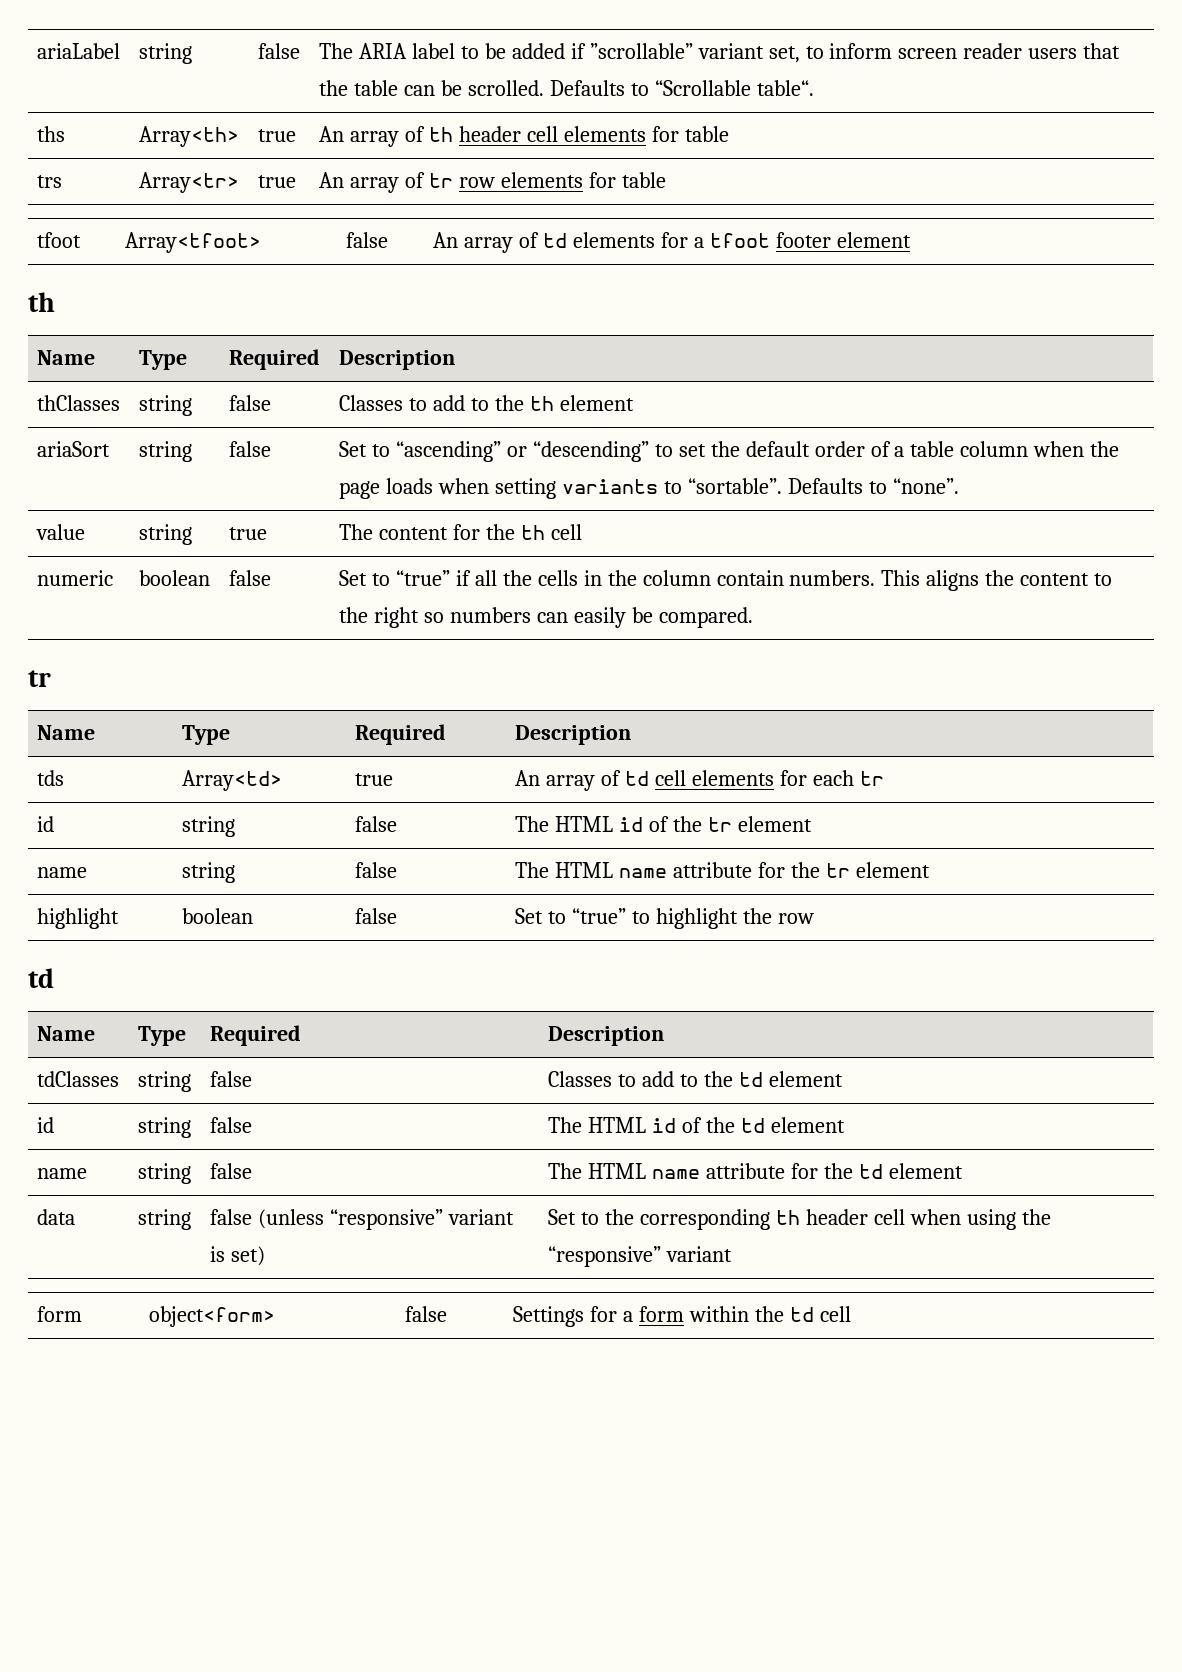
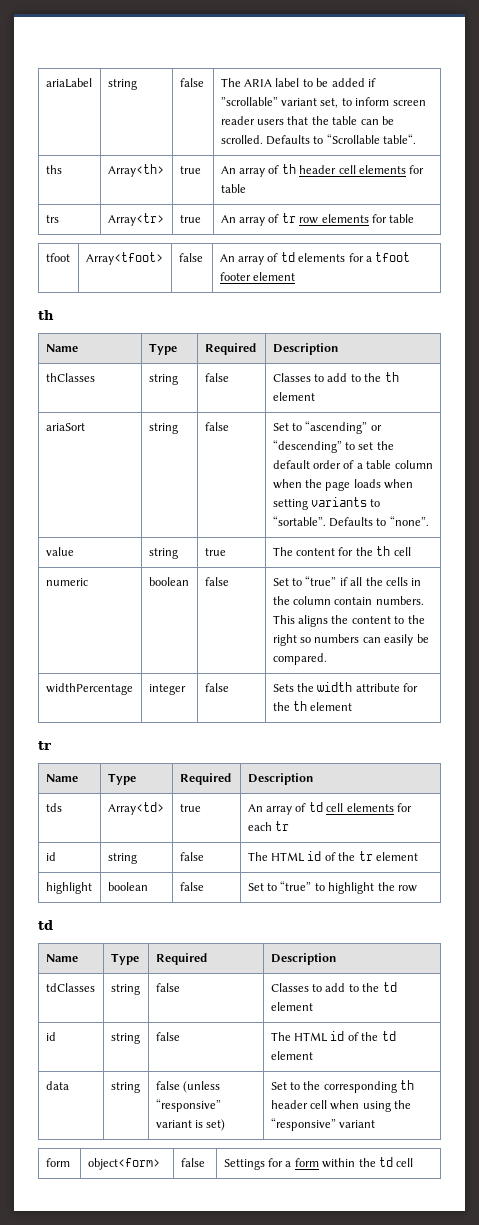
+ widthPercentage | integer | false | Sets the width attribute for the th element
- name | string | false | The HTML name attribute for the tr element
- name | string | false | The HTML name attribute for the td element

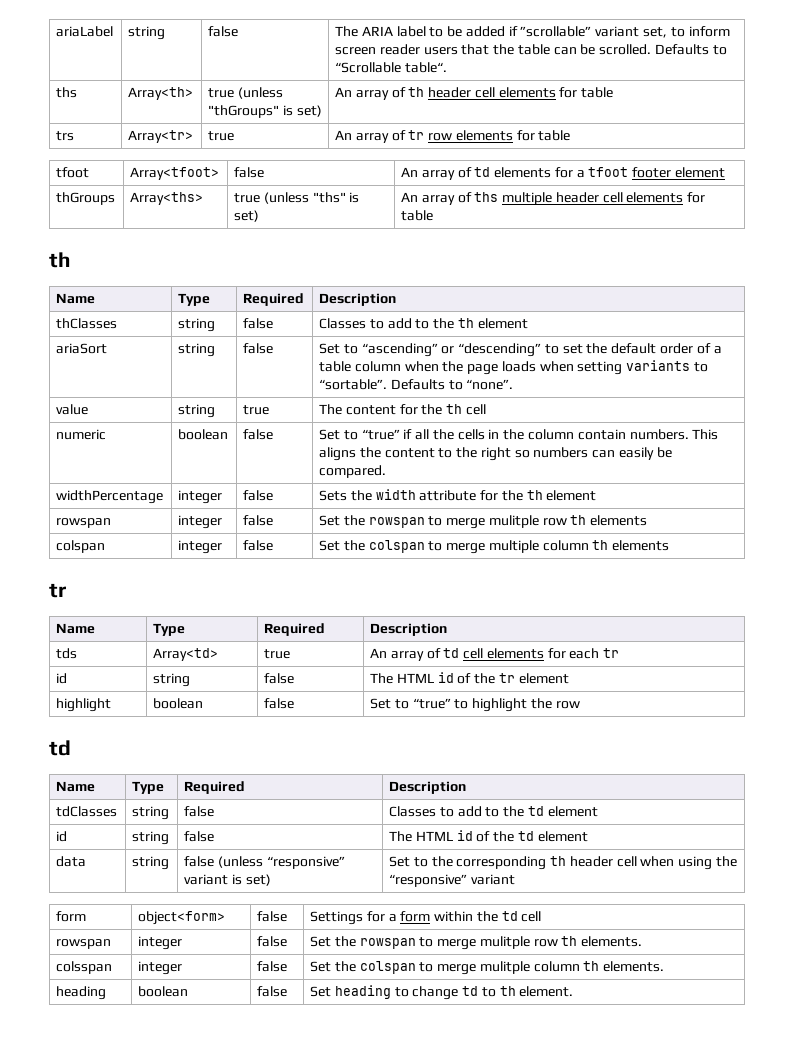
- ths | Array<th> | true | An array of th header cell elements for table
+ ths | Array<th> | true (unless "thGroups" is set) | An array of th header cell elements for table
+ thGroups | Array<ths> | true (unless "ths" is set) | An array of ths multiple header cell elements for table
+ rowspan | integer | false | Set the rowspan to merge mulitple row th elements
+ colspan | integer | false | Set the colspan to merge multiple column th elements
+ rowspan | integer | false | Set the rowspan to merge mulitple row th elements.
+ colsspan | integer | false | Set the colspan to merge mulitple column th elements.
+ heading | boolean | false | Set heading to change td to th element.

